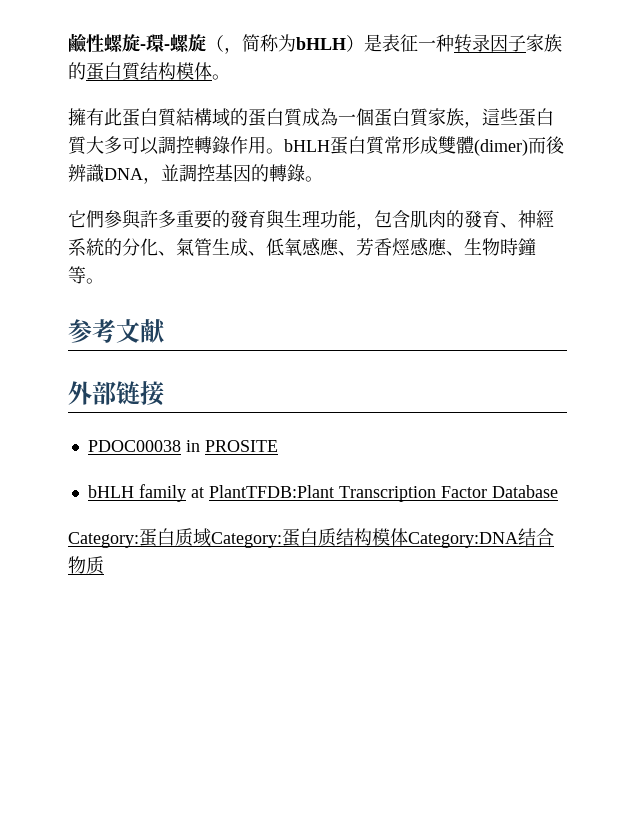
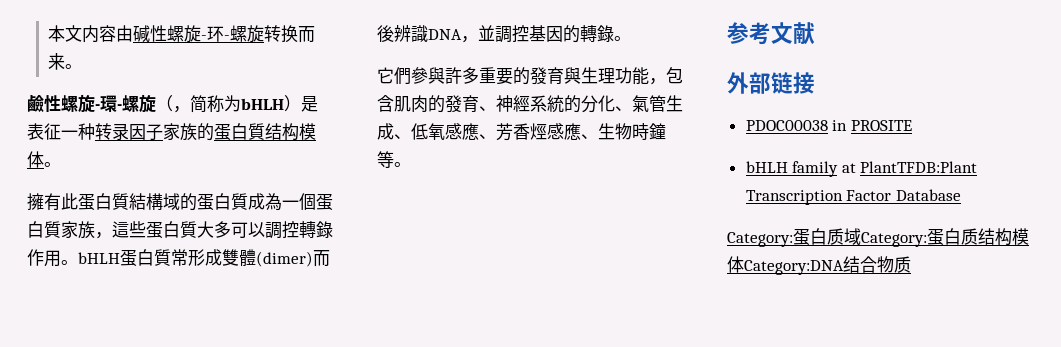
+ 本文内容由碱性螺旋-环-螺旋转换而来。

